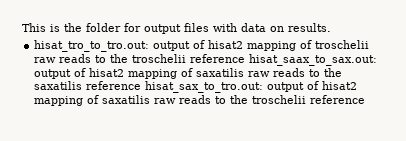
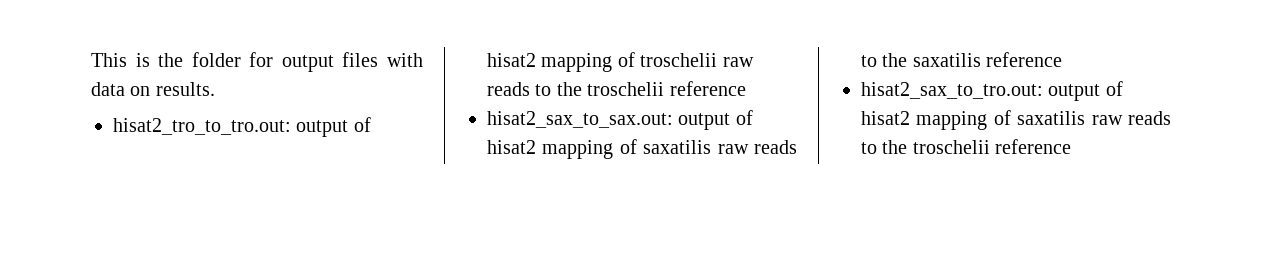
- hisat_tro_to_tro.out: output of hisat2 mapping of troschelii raw reads to the troschelii reference hisat_saax_to_sax.out: output of hisat2 mapping of saxatilis raw reads to the saxatilis reference hisat_sax_to_tro.out: output of hisat2 mapping of saxatilis raw reads to the troschelii reference
+ hisat2_tro_to_tro.out: output of hisat2 mapping of troschelii raw reads to the troschelii reference
+ hisat2_sax_to_sax.out: output of hisat2 mapping of saxatilis raw reads to the saxatilis reference
+ hisat2_sax_to_tro.out: output of hisat2 mapping of saxatilis raw reads to the troschelii reference

